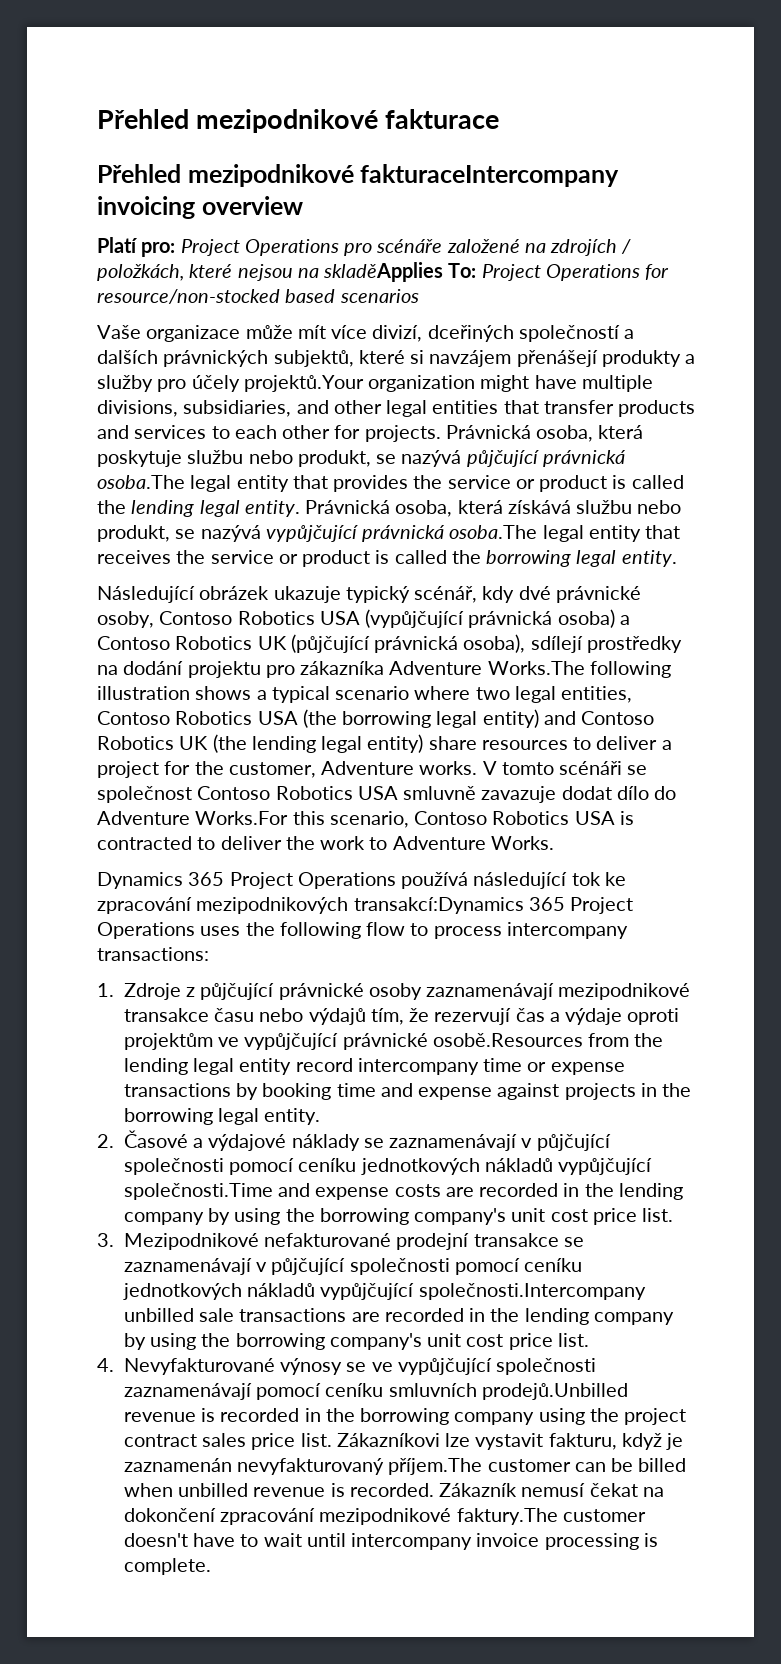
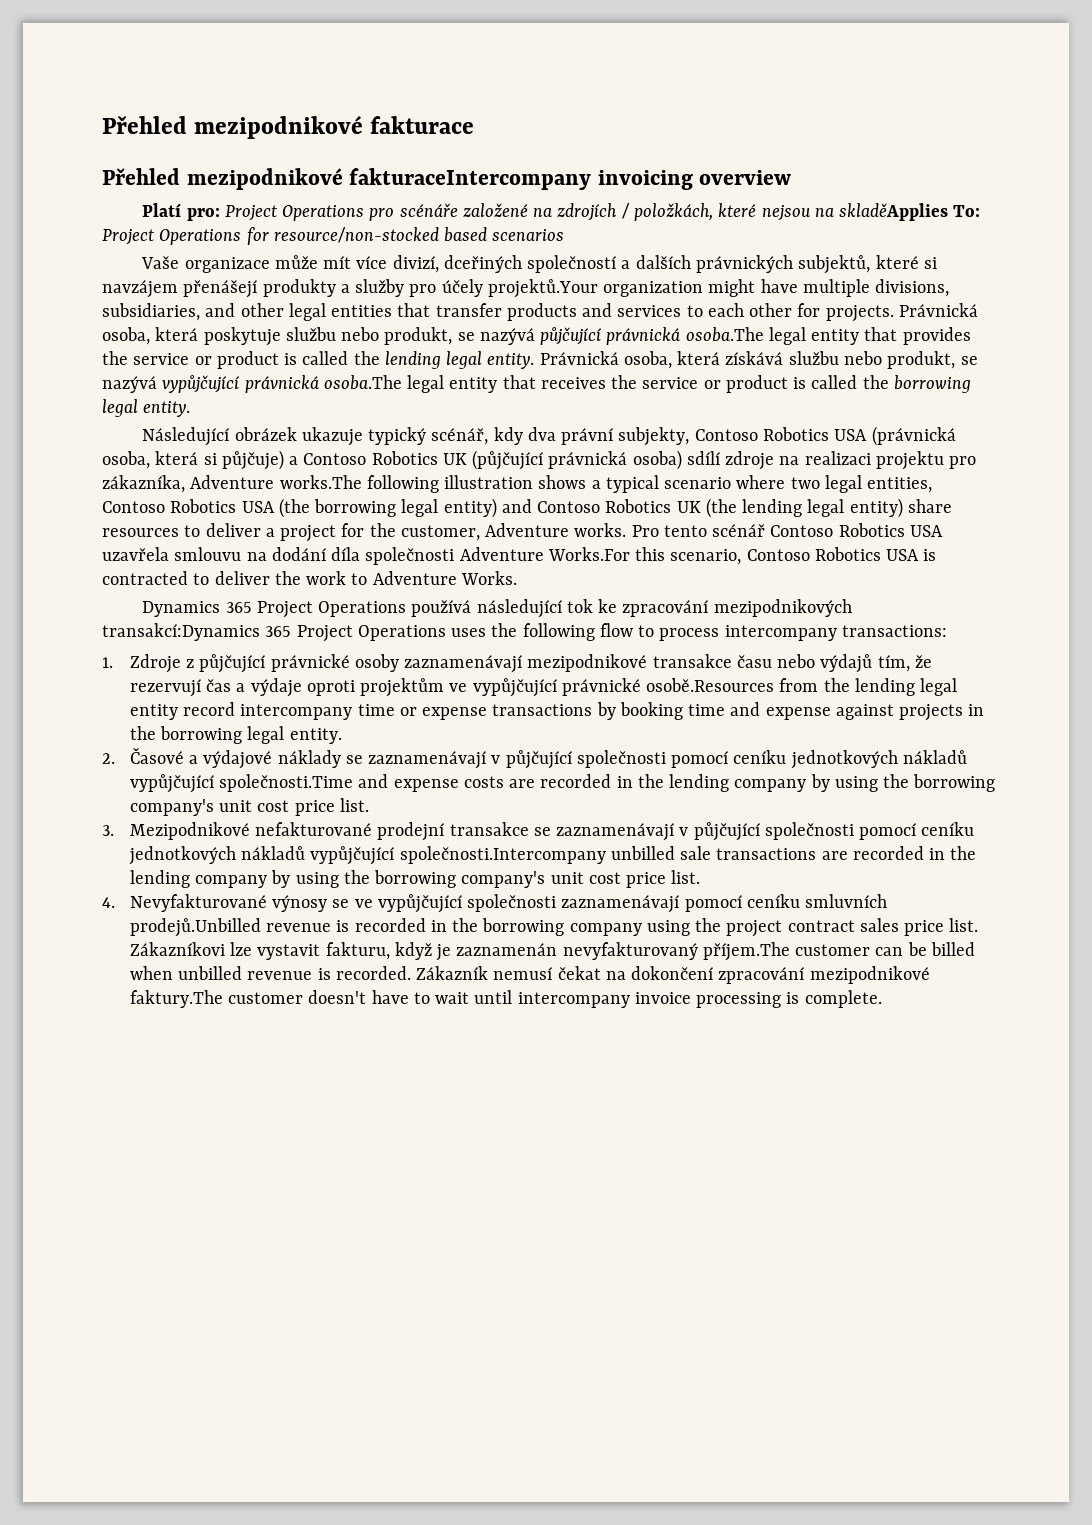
- Následující obrázek ukazuje typický scénář, kdy dvé právnické osoby, Contoso Robotics USA (vypůjčující právnická osoba) a Contoso Robotics UK (půjčující právnická osoba), sdílejí prostředky na dodání projektu pro zákazníka Adventure Works.The following illustration shows a typical scenario where two legal entities, Contoso Robotics USA (the borrowing legal entity) and Contoso Robotics UK (the lending legal entity) share resources to deliver a project for the customer, Adventure works.
+ Následující obrázek ukazuje typický scénář, kdy dva právní subjekty, Contoso Robotics USA (právnická osoba, která si půjčuje) a Contoso Robotics UK (půjčující právnická osoba) sdílí zdroje na realizaci projektu pro zákazníka, Adventure works.The following illustration shows a typical scenario where two legal entities, Contoso Robotics USA (the borrowing legal entity) and Contoso Robotics UK (the lending legal entity) share resources to deliver a project for the customer, Adventure works.
- V tomto scénáři se společnost Contoso Robotics USA smluvně zavazuje dodat dílo do Adventure Works.For this scenario, Contoso Robotics USA is contracted to deliver the work to Adventure Works.
+ Pro tento scénář Contoso Robotics USA uzavřela smlouvu na dodání díla společnosti Adventure Works.For this scenario, Contoso Robotics USA is contracted to deliver the work to Adventure Works.

